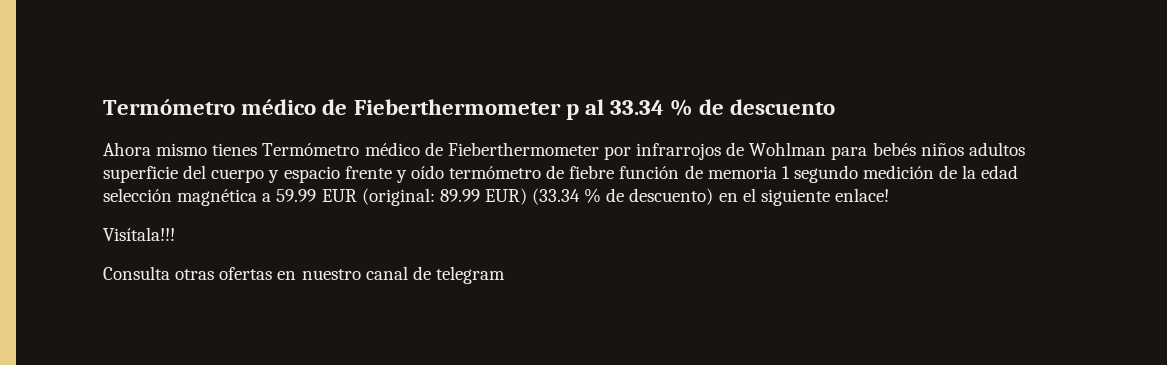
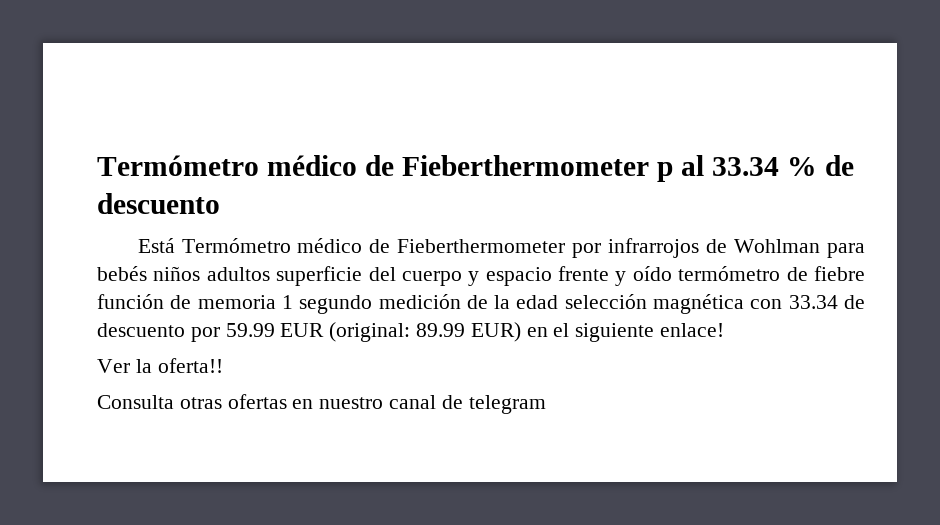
- Ahora mismo tienes Termómetro médico de Fieberthermometer por infrarrojos de Wohlman para bebés niños adultos superficie del cuerpo y espacio frente y oído termómetro de fiebre función de memoria 1 segundo medición de la edad selección magnética a 59.99 EUR (original: 89.99 EUR) (33.34 % de descuento) en el siguiente enlace!
+ Está Termómetro médico de Fieberthermometer por infrarrojos de Wohlman para bebés niños adultos superficie del cuerpo y espacio frente y oído termómetro de fiebre función de memoria 1 segundo medición de la edad selección magnética con 33.34 de descuento por 59.99 EUR (original: 89.99 EUR) en el siguiente enlace!
- Visítala!!!
+ Ver la oferta!!

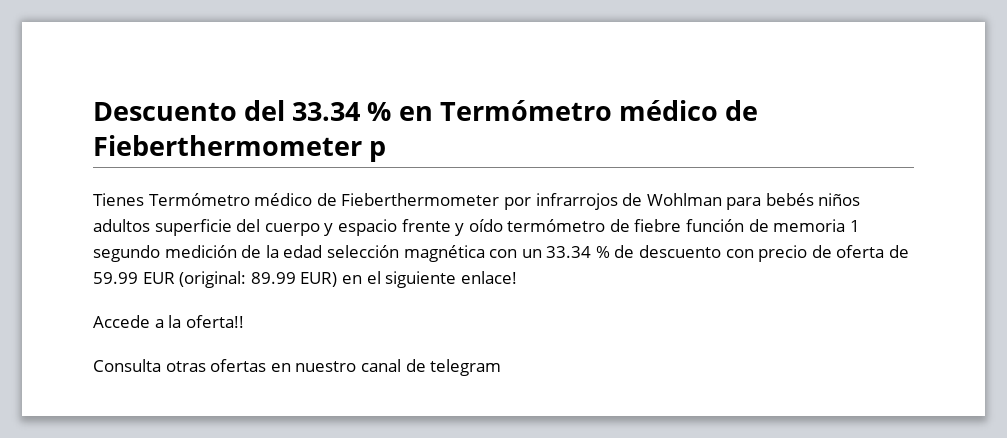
- Termómetro médico de Fieberthermometer p al 33.34 % de descuento
- Está Termómetro médico de Fieberthermometer por infrarrojos de Wohlman para bebés niños adultos superficie del cuerpo y espacio frente y oído termómetro de fiebre función de memoria 1 segundo medición de la edad selección magnética con 33.34 de descuento por 59.99 EUR (original: 89.99 EUR) en el siguiente enlace!
+ Descuento del 33.34 % en Termómetro médico de Fieberthermometer p
+ Tienes Termómetro médico de Fieberthermometer por infrarrojos de Wohlman para bebés niños adultos superficie del cuerpo y espacio frente y oído termómetro de fiebre función de memoria 1 segundo medición de la edad selección magnética con un 33.34 % de descuento con precio de oferta de 59.99 EUR (original: 89.99 EUR) en el siguiente enlace!
- Ver la oferta!!
+ Accede a la oferta!!

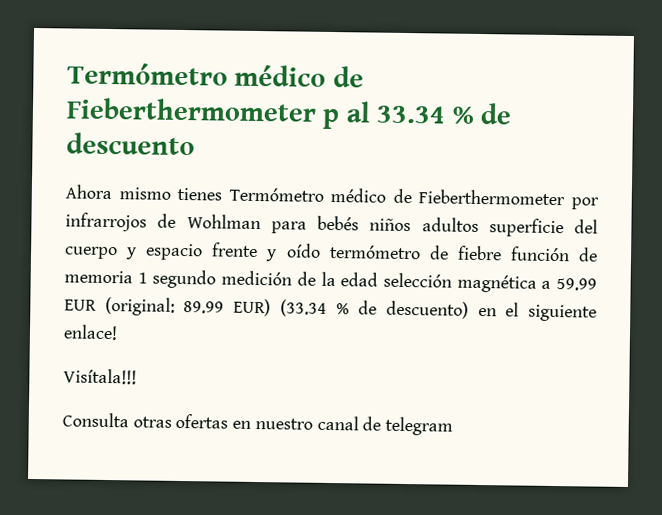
- Descuento del 33.34 % en Termómetro médico de Fieberthermometer p
- Tienes Termómetro médico de Fieberthermometer por infrarrojos de Wohlman para bebés niños adultos superficie del cuerpo y espacio frente y oído termómetro de fiebre función de memoria 1 segundo medición de la edad selección magnética con un 33.34 % de descuento con precio de oferta de 59.99 EUR (original: 89.99 EUR) en el siguiente enlace!
+ Termómetro médico de Fieberthermometer p al 33.34 % de descuento
+ Ahora mismo tienes Termómetro médico de Fieberthermometer por infrarrojos de Wohlman para bebés niños adultos superficie del cuerpo y espacio frente y oído termómetro de fiebre función de memoria 1 segundo medición de la edad selección magnética a 59.99 EUR (original: 89.99 EUR) (33.34 % de descuento) en el siguiente enlace!
- Accede a la oferta!!
+ Visítala!!!

